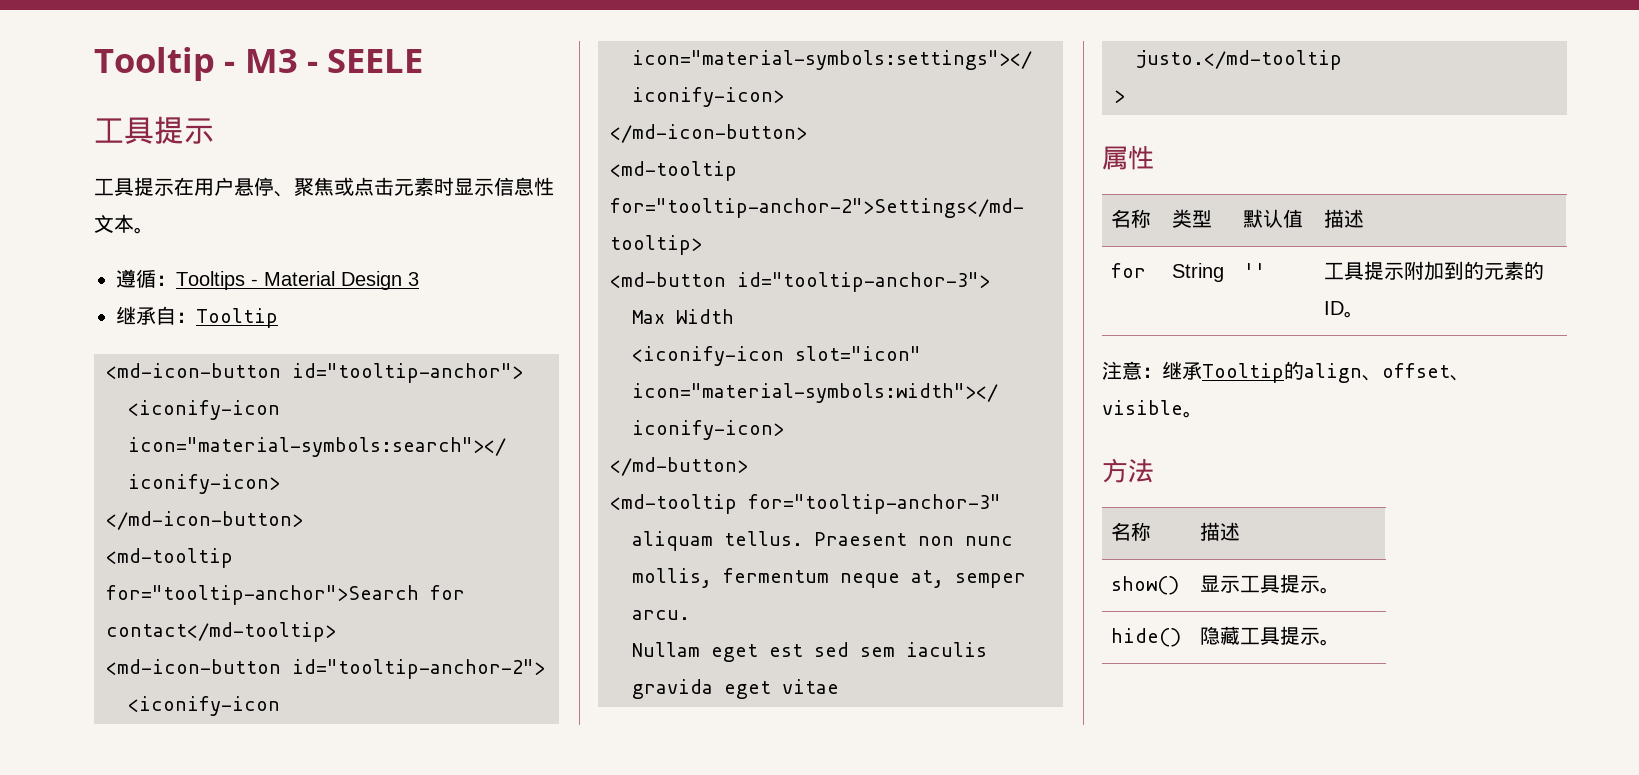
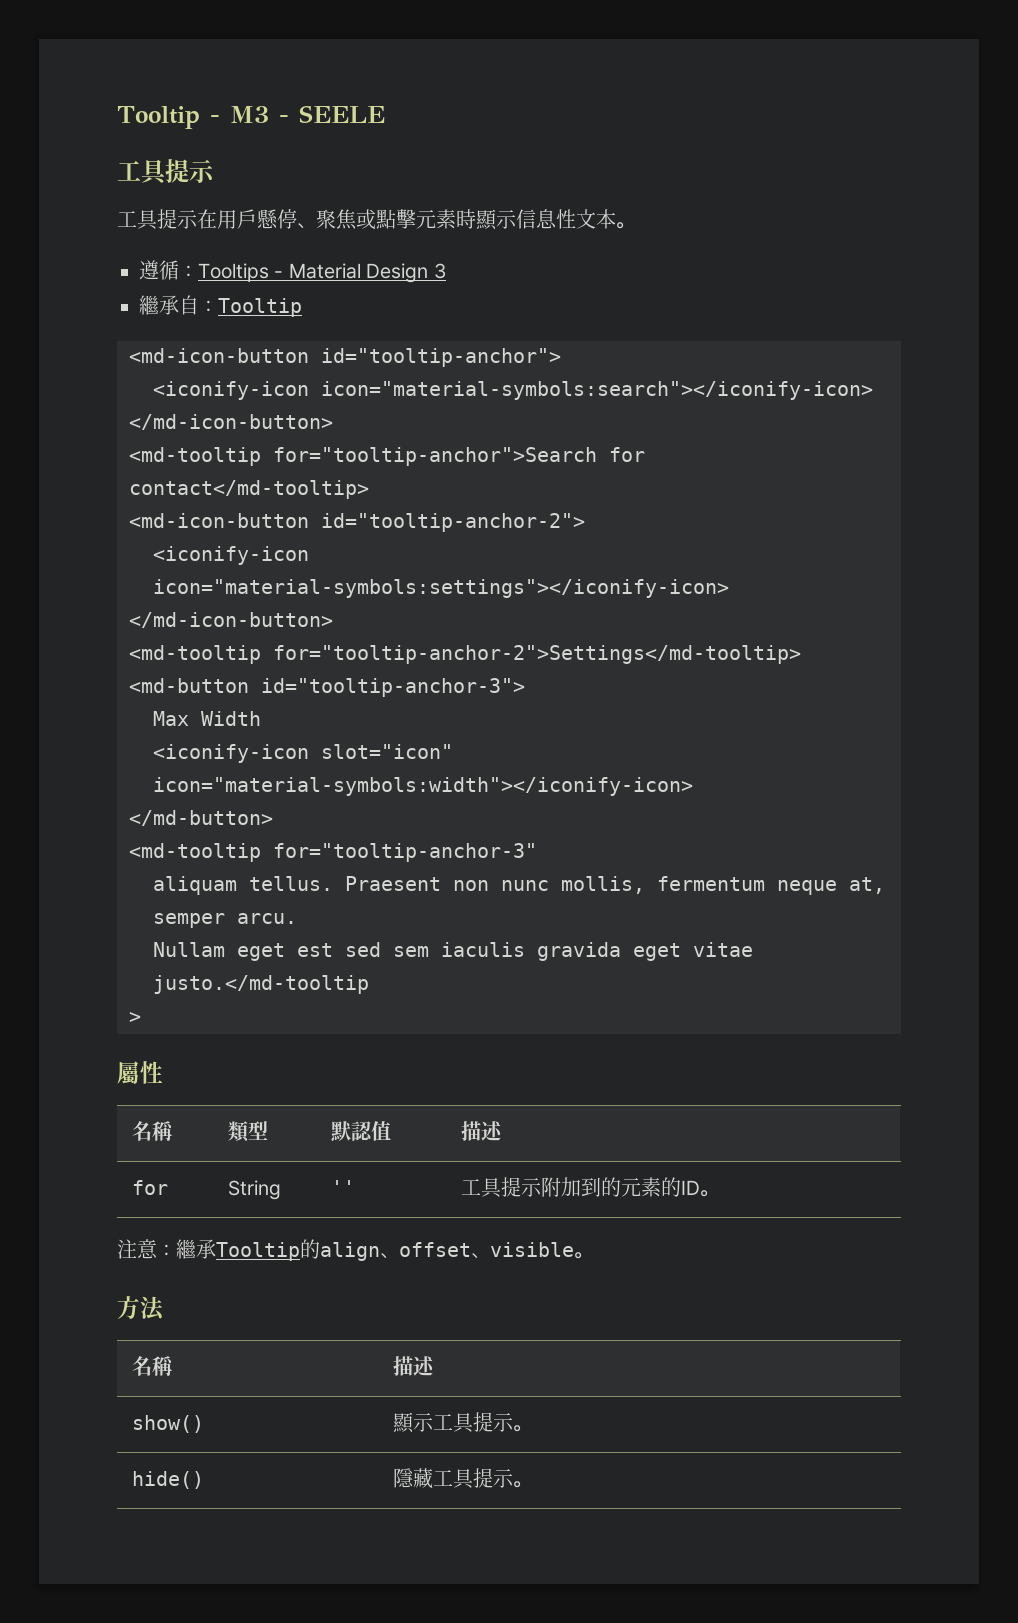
- 工具提示在用户悬停、聚焦或点击元素时显示信息性文本。
+ 工具提示在用戶懸停、聚焦或點擊元素時顯示信息性文本。
- 继承自：Tooltip
+ 繼承自：Tooltip
- 属性
+ 屬性
- 名称 | 类型 | 默认值 | 描述
+ 名稱 | 類型 | 默認值 | 描述
- 注意：继承Tooltip的align、offset、visible。
+ 注意：繼承Tooltip的align、offset、visible。
- 名称 | 描述
+ 名稱 | 描述
- show() | 显示工具提示。
+ show() | 顯示工具提示。
- hide() | 隐藏工具提示。
+ hide() | 隱藏工具提示。

